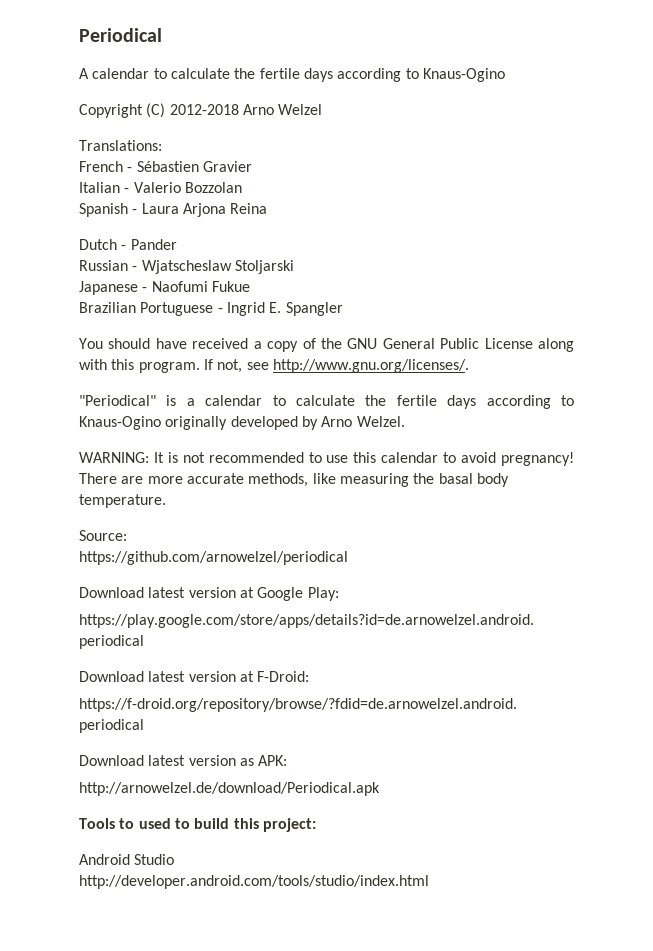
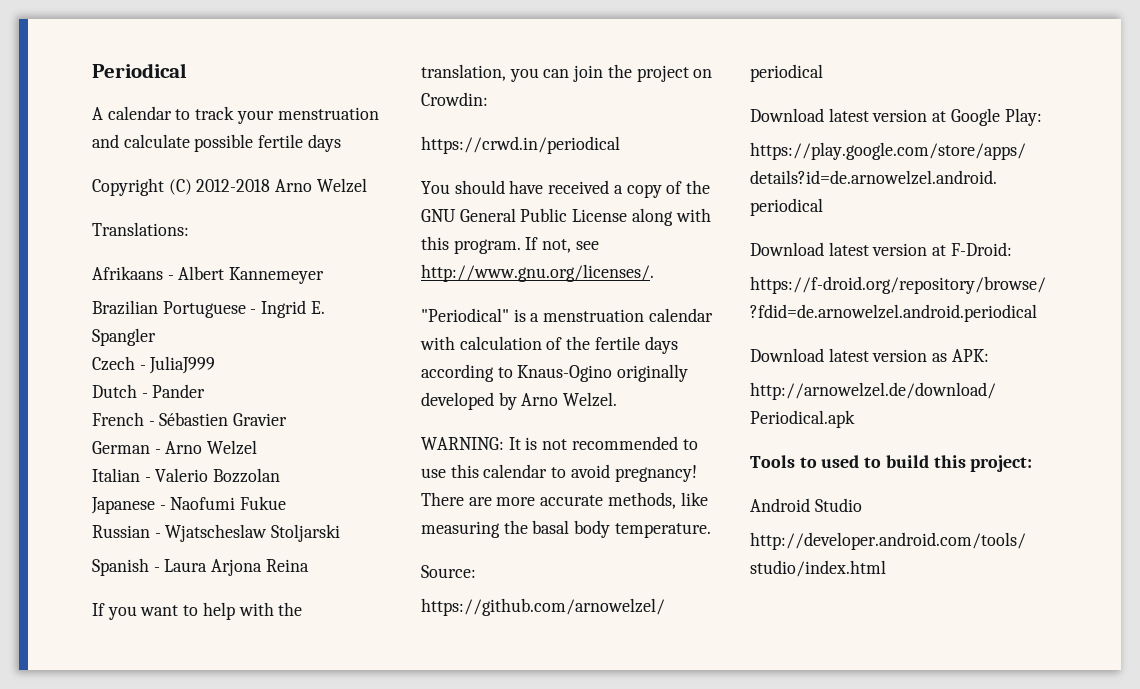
- A calendar to calculate the fertile days according to Knaus-Ogino
+ A calendar to track your menstruation and calculate possible fertile days
+ Afrikaans - Albert Kannemeyer
+ Brazilian Portuguese - Ingrid E. Spangler
+ Czech - JuliaJ999
+ Dutch - Pander
+ German - Arno Welzel
+ Japanese - Naofumi Fukue
+ Russian - Wjatscheslaw Stoljarski
- Dutch - Pander
- Russian - Wjatscheslaw Stoljarski
- Japanese - Naofumi Fukue
- Brazilian Portuguese - Ingrid E. Spangler
+ If you want to help with the translation, you can join the project on Crowdin:
+ https://crwd.in/periodical
- "Periodical" is a calendar to calculate the fertile days according to Knaus-Ogino originally developed by Arno Welzel.
+ "Periodical" is a menstruation calendar with calculation of the fertile days according to Knaus-Ogino originally developed by Arno Welzel.

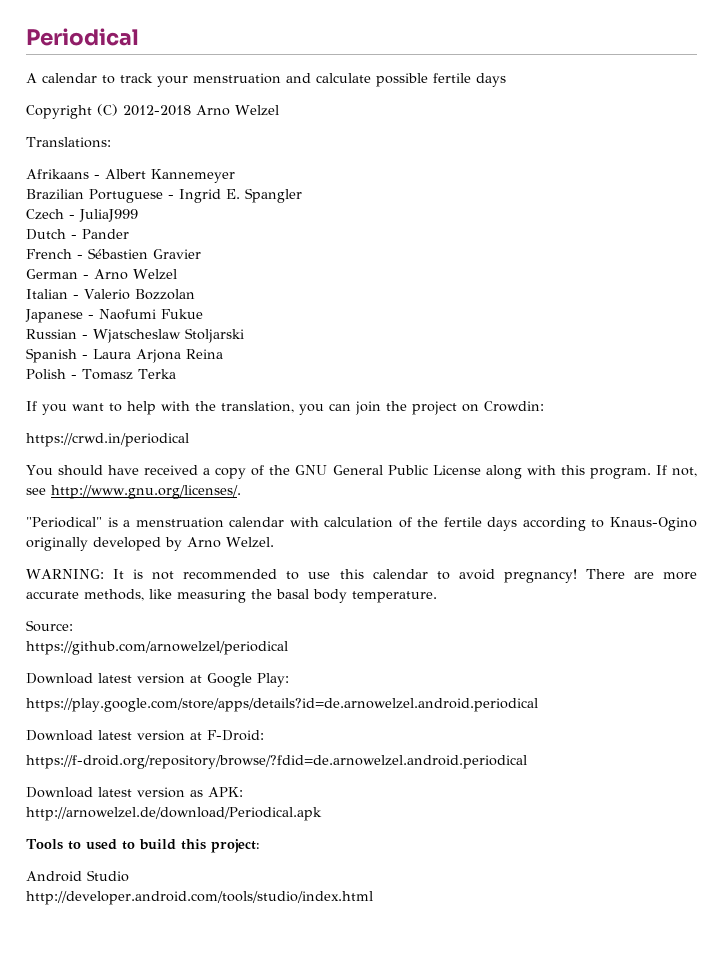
+ Polish - Tomasz Terka

